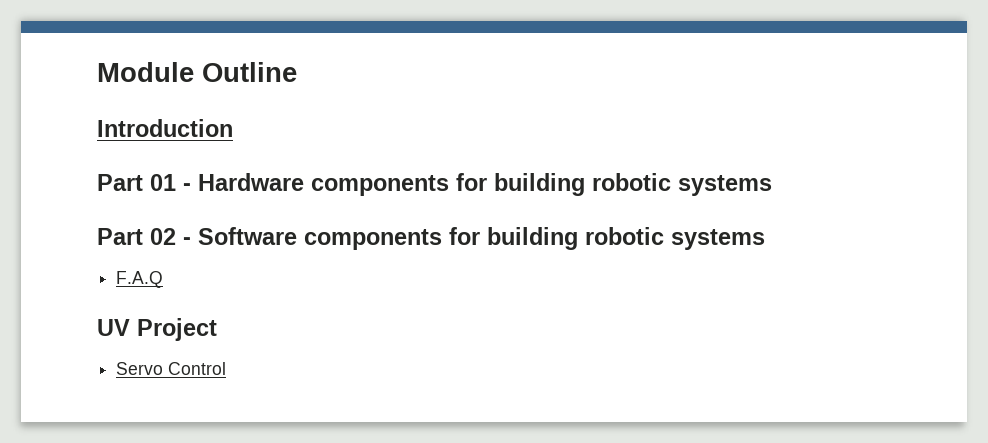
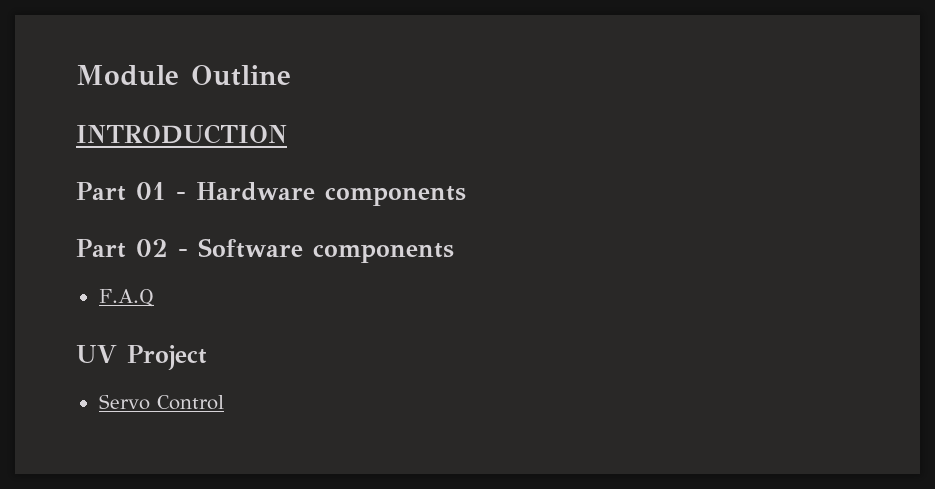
- Introduction
+ INTRODUCTION
- Part 01 - Hardware components for building robotic systems
+ Part 01 - Hardware components
- Part 02 - Software components for building robotic systems
+ Part 02 - Software components

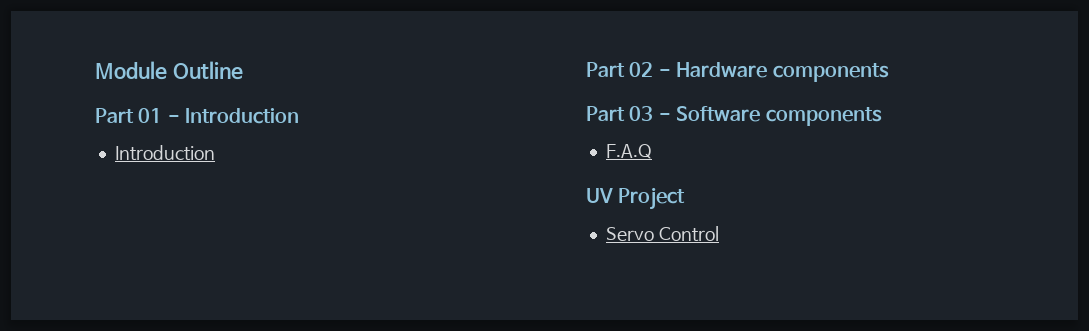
- INTRODUCTION
- Part 01 - Hardware components
+ Part 01 - Introduction
+ Introduction
+ Part 02 - Hardware components
- Part 02 - Software components
+ Part 03 - Software components

